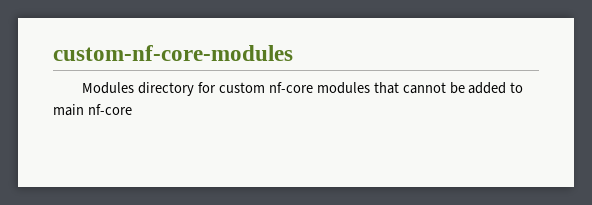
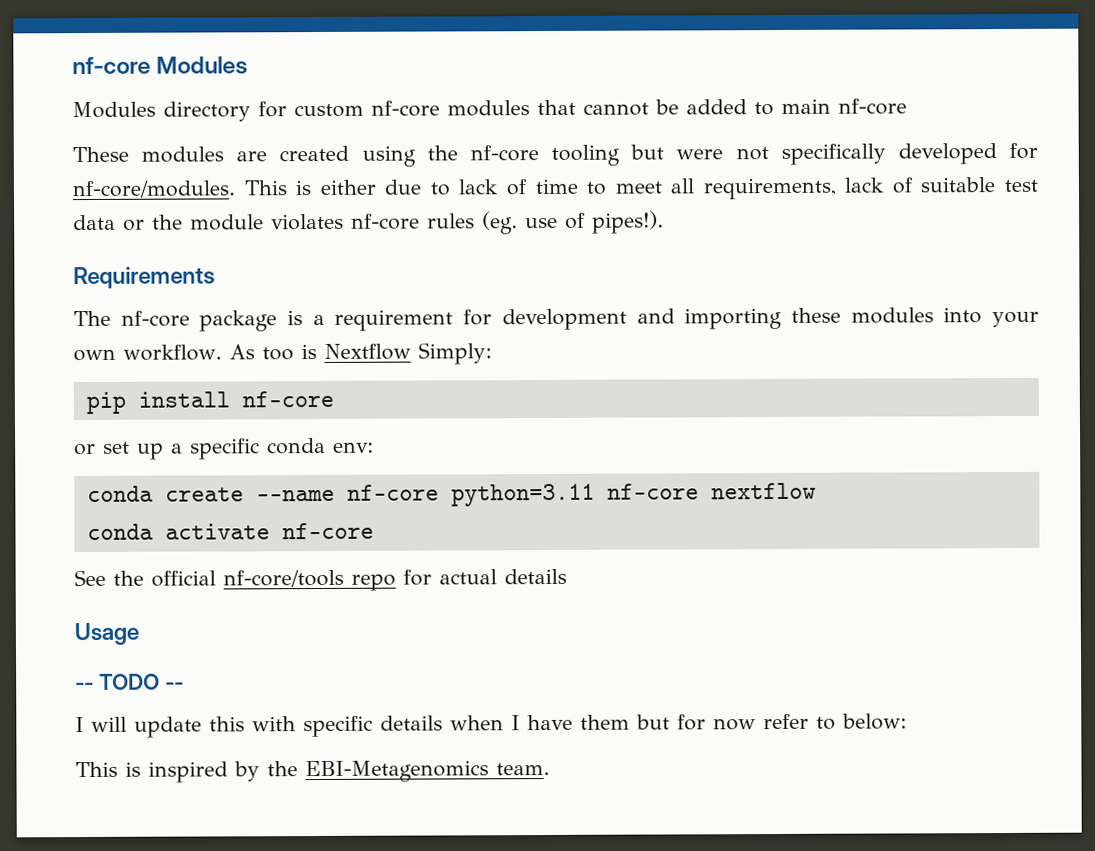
- custom-nf-core-modules
+ nf-core Modules
+ These modules are created using the nf-core tooling but were not specifically developed for nf-core/modules. This is either due to lack of time to meet all requirements, lack of suitable test data or the module violates nf-core rules (eg. use of pipes!).
+ Requirements
+ The nf-core package is a requirement for development and importing these modules into your own workflow. As too is Nextflow Simply:
+ pip install nf-core
+ or set up a specific conda env:
+ conda create --name nf-core python=3.11 nf-core nextflow
+ conda activate nf-core
+ See the official nf-core/tools repo for actual details
+ Usage
+ -- TODO --
+ I will update this with specific details when I have them but for now refer to below:
+ This is inspired by the EBI-Metagenomics team.

